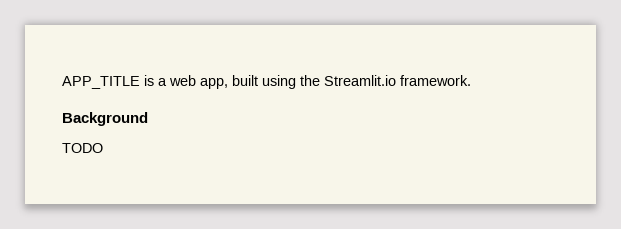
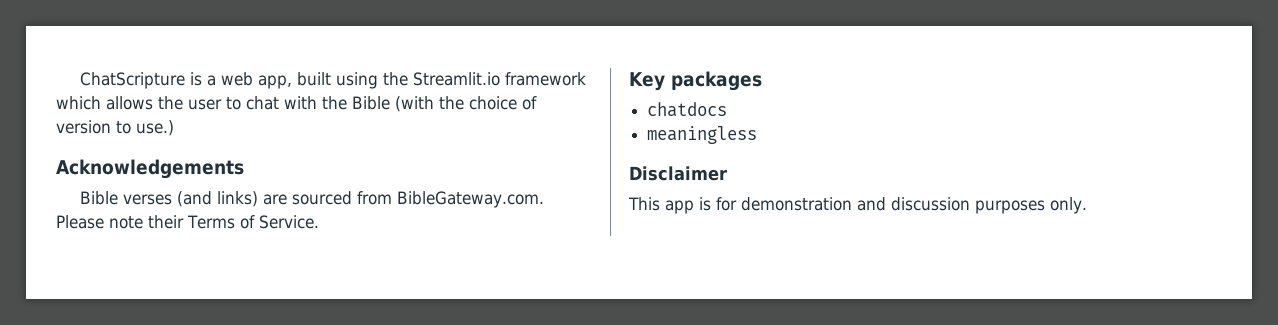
- APP_TITLE is a web app, built using the Streamlit.io framework.
- Background
- TODO
+ ChatScripture is a web app, built using the Streamlit.io framework which allows the user to chat with the Bible (with the choice of version to use.)
+ Acknowledgements
+ Bible verses (and links) are sourced from BibleGateway.com. Please note their Terms of Service.
+ Key packages
+ chatdocs
+ meaningless
+ Disclaimer
+ This app is for demonstration and discussion purposes only.

